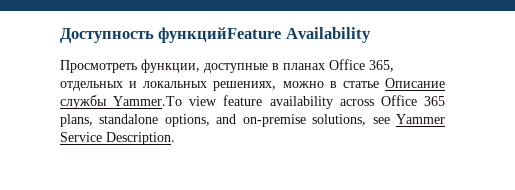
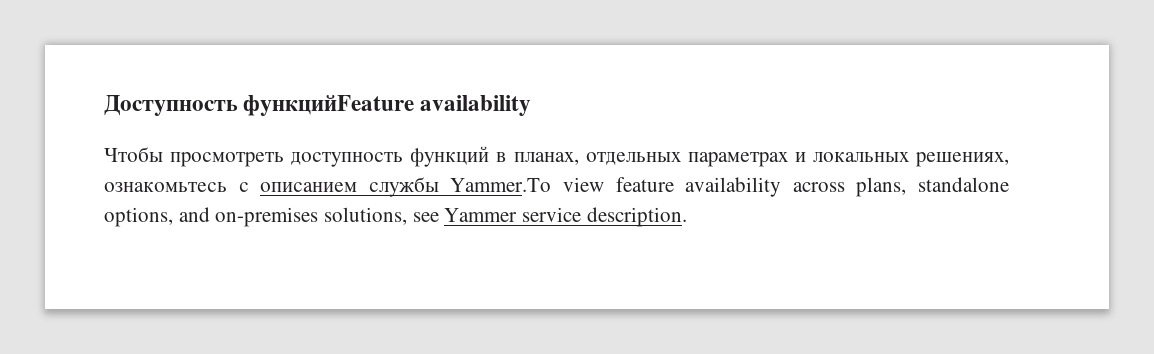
- Доступность функцийFeature Availability
- Просмотреть функции, доступные в планах Office 365, отдельных и локальных решениях, можно в статье Описание службы Yammer.To view feature availability across Office 365 plans, standalone options, and on-premise solutions, see Yammer Service Description.
+ Доступность функцийFeature availability
+ Чтобы просмотреть доступность функций в планах, отдельных параметрах и локальных решениях, ознакомьтесь с описанием службы Yammer.To view feature availability across plans, standalone options, and on-premises solutions, see Yammer service description.

